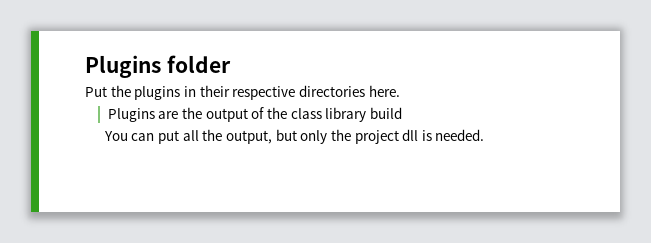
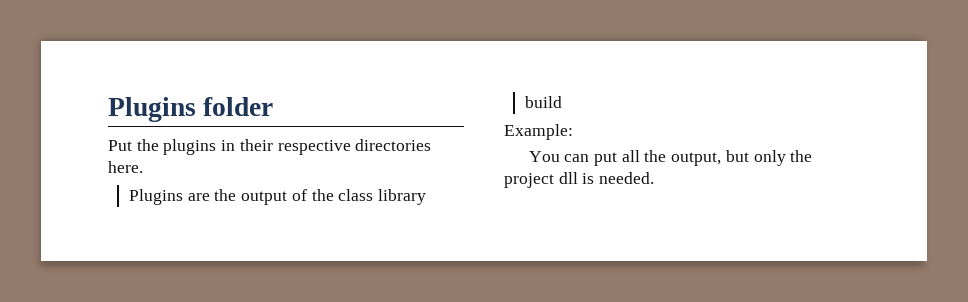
+ Example:

